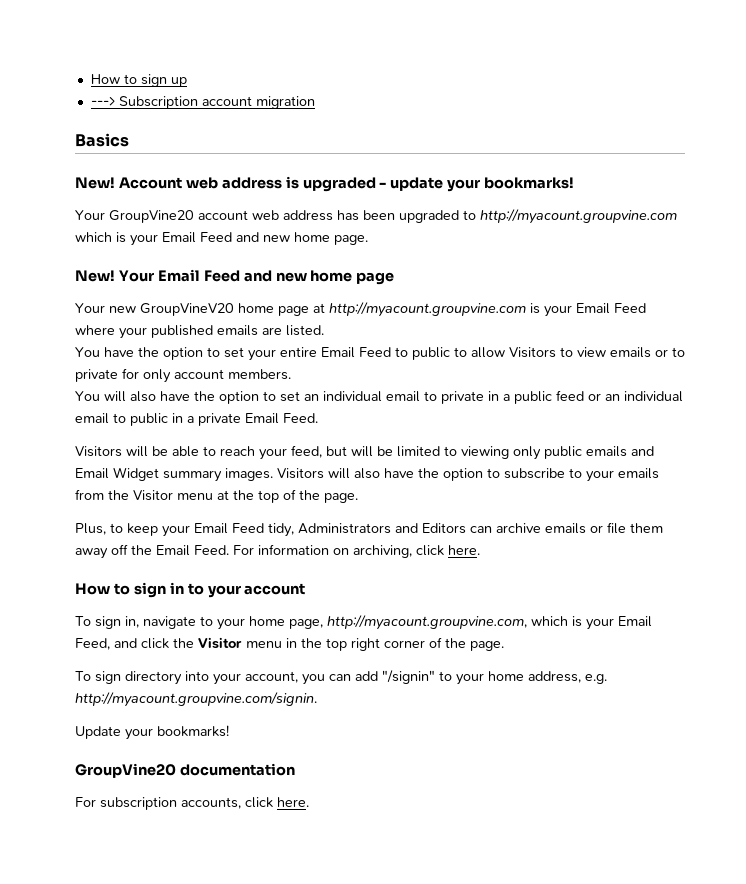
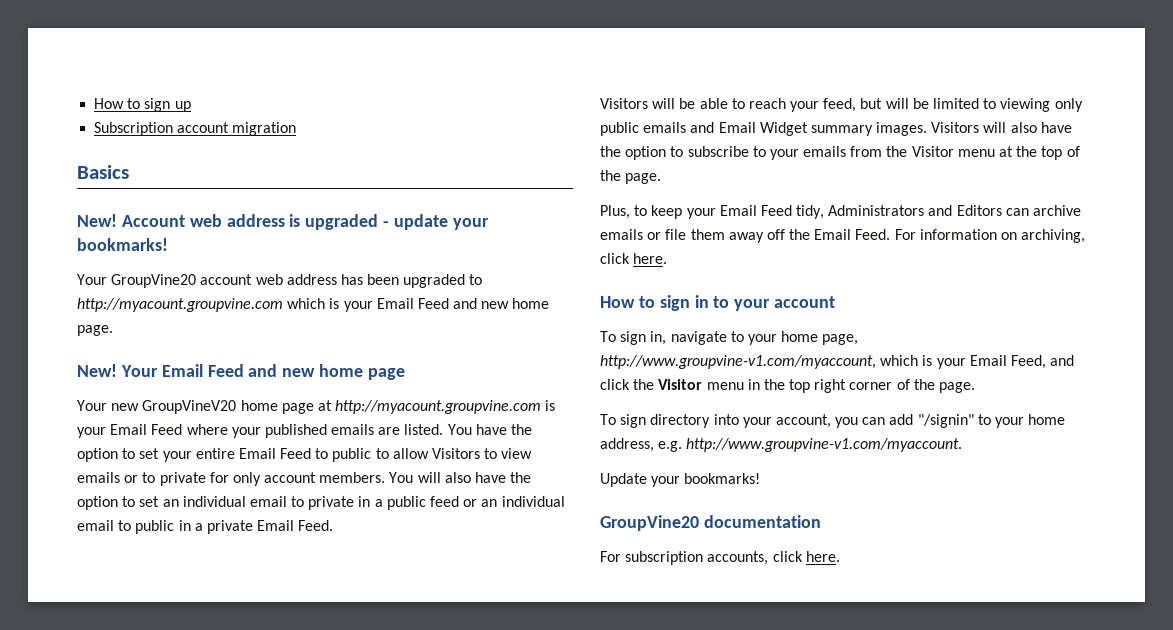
- ---> Subscription account migration
+ Subscription account migration
- Your new GroupVineV20 home page at http://myacount.groupvine.com is your Email Feed where your published emails are listed.
- You have the option to set your entire Email Feed to public to allow Visitors to view emails or to private for only account members.
- You will also have the option to set an individual email to private in a public feed or an individual email to public in a private Email Feed.
+ Your new GroupVineV20 home page at http://myacount.groupvine.com is your Email Feed where your published emails are listed. You have the option to set your entire Email Feed to public to allow Visitors to view emails or to private for only account members. You will also have the option to set an individual email to private in a public feed or an individual email to public in a private Email Feed.
- To sign in, navigate to your home page, http://myacount.groupvine.com, which is your Email Feed, and click the Visitor menu in the top right corner of the page.
+ To sign in, navigate to your home page, http://www.groupvine-v1.com/myaccount, which is your Email Feed, and click the Visitor menu in the top right corner of the page.
- To sign directory into your account, you can add "/signin" to your home address, e.g. http://myacount.groupvine.com/signin.
+ To sign directory into your account, you can add "/signin" to your home address, e.g. http://www.groupvine-v1.com/myaccount.

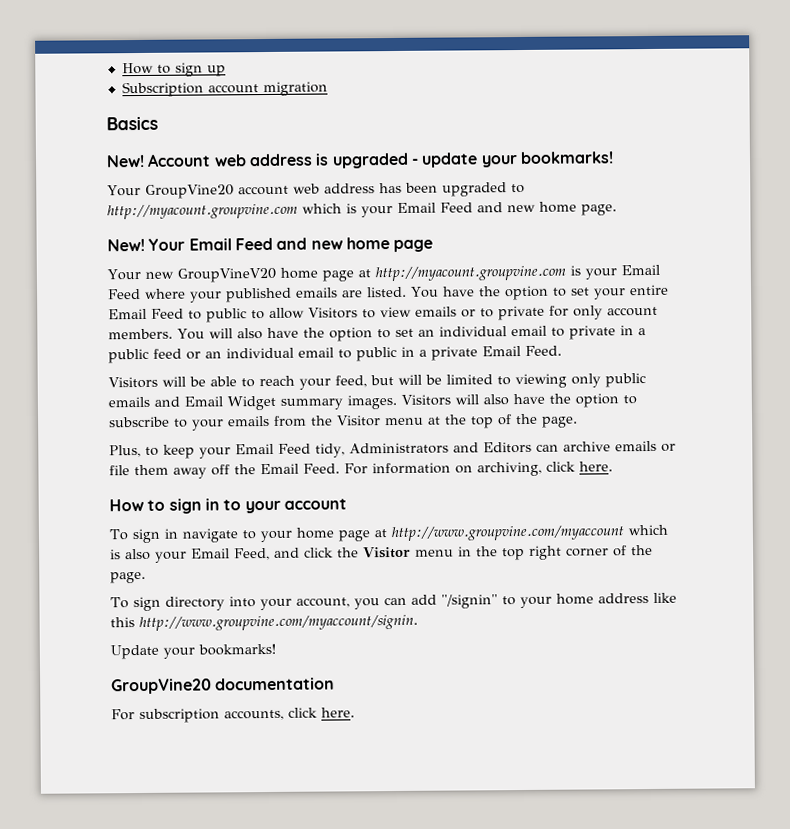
- To sign in, navigate to your home page, http://www.groupvine-v1.com/myaccount, which is your Email Feed, and click the Visitor menu in the top right corner of the page.
+ To sign in navigate to your home page at http://www.groupvine.com/myaccount which is also your Email Feed, and click the Visitor menu in the top right corner of the page.
- To sign directory into your account, you can add "/signin" to your home address, e.g. http://www.groupvine-v1.com/myaccount.
+ To sign directory into your account, you can add "/signin" to your home address like this http://www.groupvine.com/myaccount/signin.

